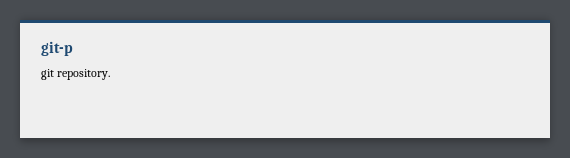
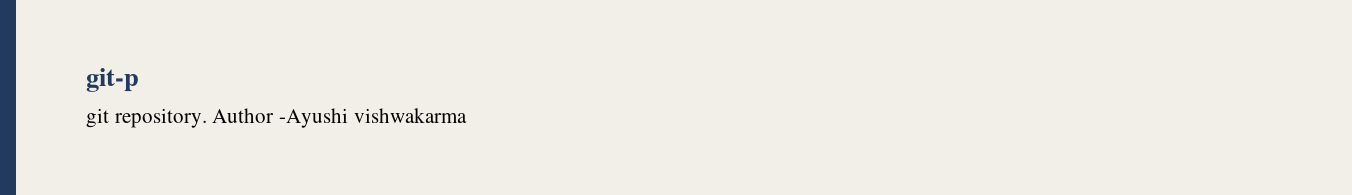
+ Author -Ayushi vishwakarma

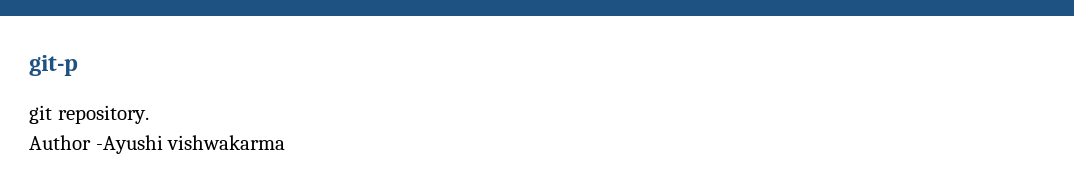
- git repository. Author -Ayushi vishwakarma
+ git repository.
+ Author -Ayushi vishwakarma

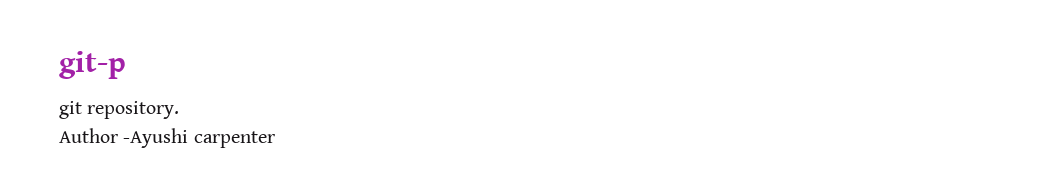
- Author -Ayushi vishwakarma
+ Author -Ayushi carpenter

